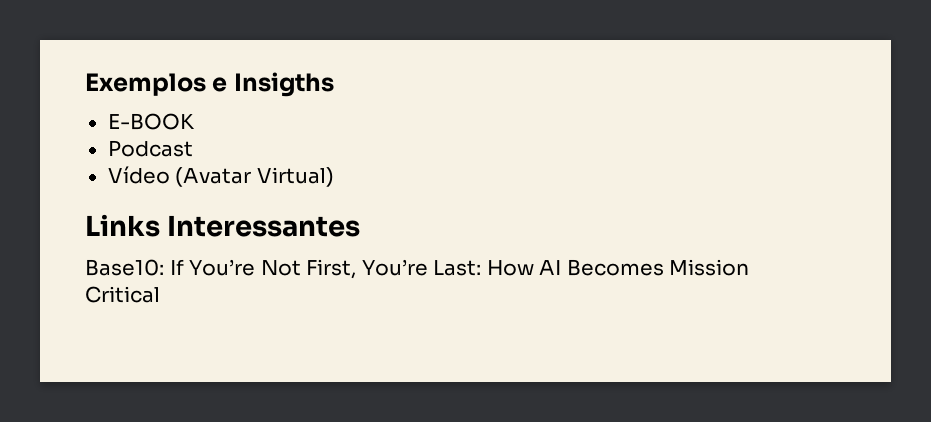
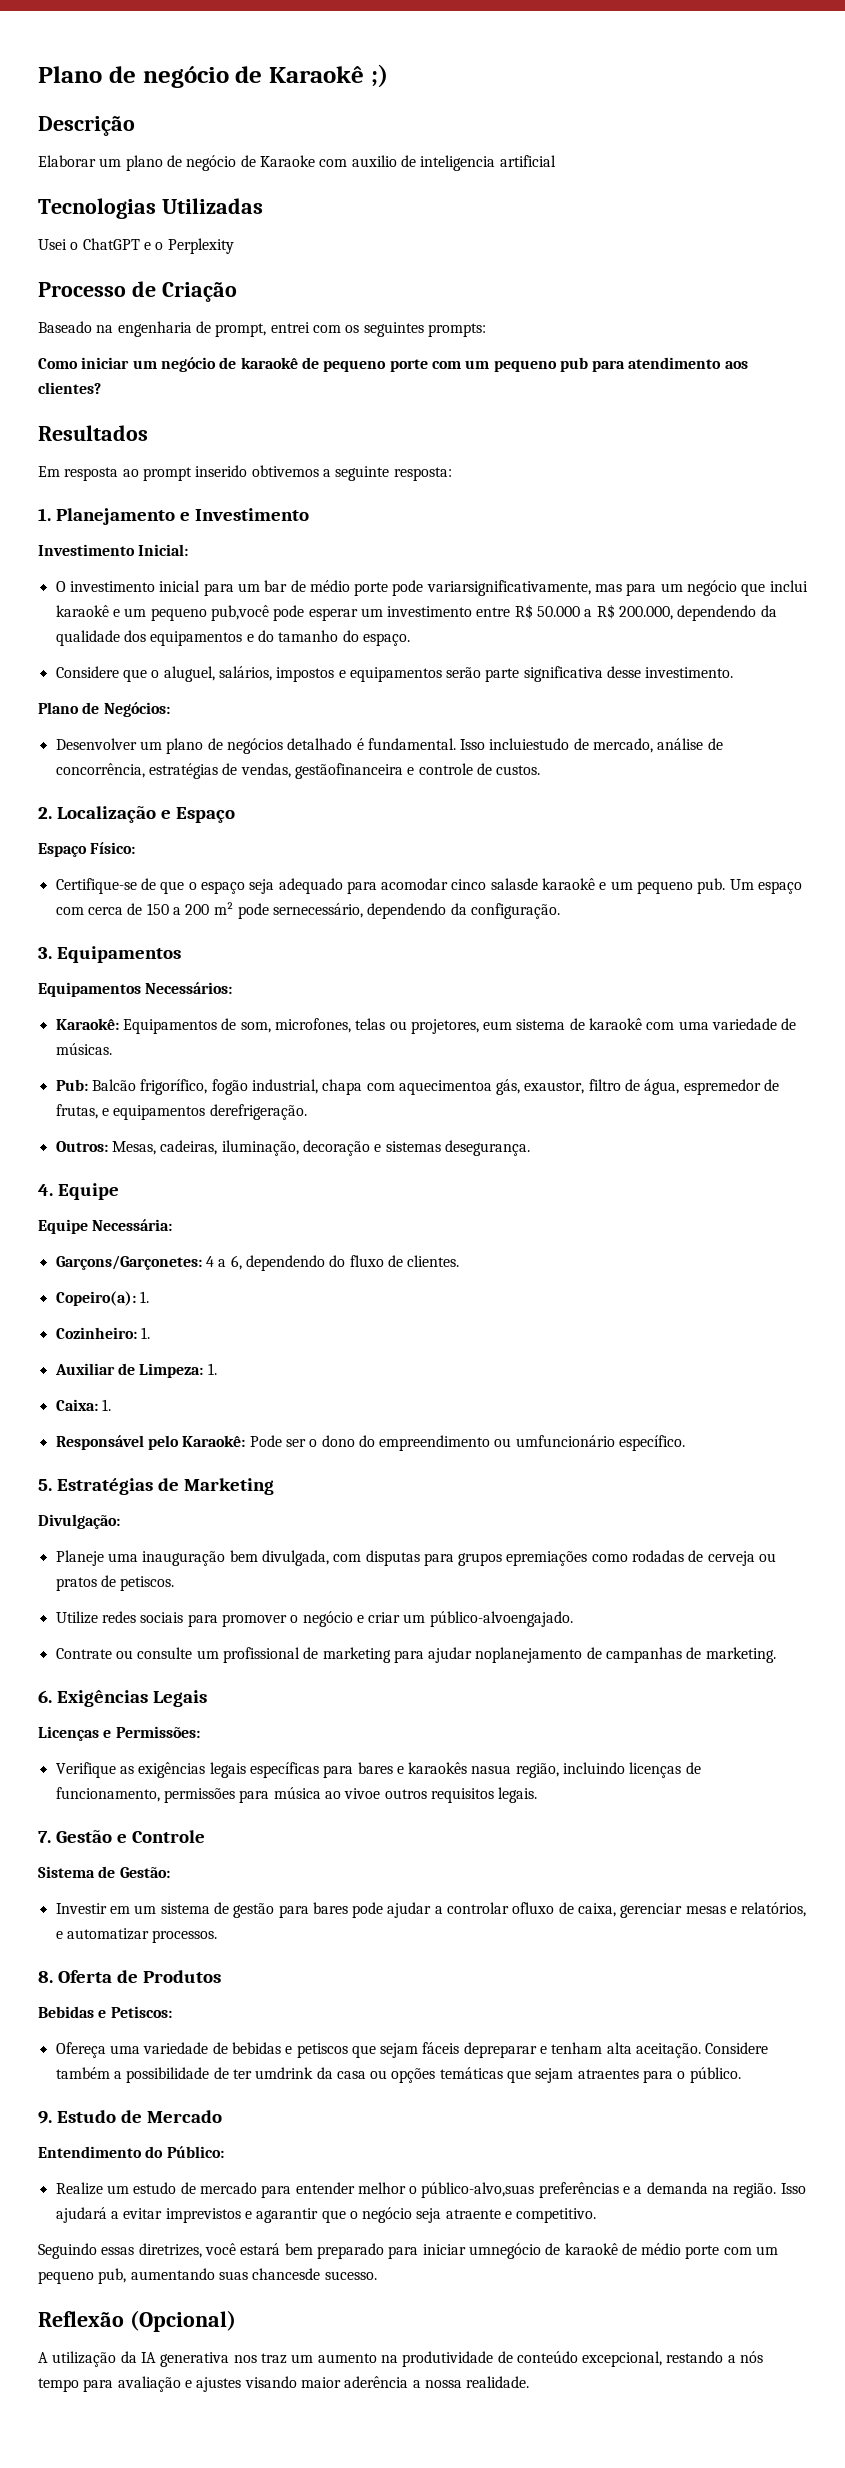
- Exemplos e Insigths
- E-BOOK
- Podcast
- Vídeo (Avatar Virtual)
- Links Interessantes
- Base10: If You’re Not First, You’re Last: How AI Becomes Mission Critical
+ Plano de negócio de Karaokê ;)
+ Descrição
+ Elaborar um plano de negócio de Karaoke com auxilio de inteligencia artificial
+ Tecnologias Utilizadas
+ Usei o ChatGPT e o Perplexity
+ Processo de Criação
+ Baseado na engenharia de prompt, entrei com os seguintes prompts:
+ Como iniciar um negócio de karaokê de pequeno porte com um pequeno pub para atendimento aos clientes?
+ Resultados
+ Em resposta ao prompt inserido obtivemos a seguinte resposta:
+ 1. Planejamento e Investimento
+ Investimento Inicial:
+ O investimento inicial para um bar de médio porte pode variarsignificativamente, mas para um negócio que inclui karaokê e um pequeno pub,você pode esperar um investimento entre R$ 50.000 a R$ 200.000, dependendo da qualidade dos equipamentos e do tamanho do espaço.
+ Considere que o aluguel, salários, impostos e equipamentos serão parte significativa desse investimento.
+ Plano de Negócios:
+ Desenvolver um plano de negócios detalhado é fundamental. Isso incluiestudo de mercado, análise de concorrência, estratégias de vendas, gestãofinanceira e controle de custos.
+ 2. Localização e Espaço
+ Espaço Físico:
+ Certifique-se de que o espaço seja adequado para acomodar cinco salasde karaokê e um pequeno pub. Um espaço com cerca de 150 a 200 m² pode sernecessário, dependendo da configuração.
+ 3. Equipamentos
+ Equipamentos Necessários:
+ Karaokê: Equipamentos de som, microfones, telas ou projetores, eum sistema de karaokê com uma variedade de músicas.
+ Pub: Balcão frigorífico, fogão industrial, chapa com aquecimentoa gás, exaustor, filtro de água, espremedor de frutas, e equipamentos derefrigeração.
+ Outros: Mesas, cadeiras, iluminação, decoração e sistemas desegurança.
+ 4. Equipe
+ Equipe Necessária:
+ Garçons/Garçonetes: 4 a 6, dependendo do fluxo de clientes.
+ Copeiro(a): 1.
+ Cozinheiro: 1.
+ Auxiliar de Limpeza: 1.
+ Caixa: 1.
+ Responsável pelo Karaokê: Pode ser o dono do empreendimento ou umfuncionário específico.
+ 5. Estratégias de Marketing
+ Divulgação:
+ Planeje uma inauguração bem divulgada, com disputas para grupos epremiações como rodadas de cerveja ou pratos de petiscos.
+ Utilize redes sociais para promover o negócio e criar um público-alvoengajado.
+ Contrate ou consulte um profissional de marketing para ajudar noplanejamento de campanhas de marketing.
+ 6. Exigências Legais
+ Licenças e Permissões:
+ Verifique as exigências legais específicas para bares e karaokês nasua região, incluindo licenças de funcionamento, permissões para música ao vivoe outros requisitos legais.
+ 7. Gestão e Controle
+ Sistema de Gestão:
+ Investir em um sistema de gestão para bares pode ajudar a controlar ofluxo de caixa, gerenciar mesas e relatórios, e automatizar processos.
+ 8. Oferta de Produtos
+ Bebidas e Petiscos:
+ Ofereça uma variedade de bebidas e petiscos que sejam fáceis depreparar e tenham alta aceitação. Considere também a possibilidade de ter umdrink da casa ou opções temáticas que sejam atraentes para o público.
+ 9. Estudo de Mercado
+ Entendimento do Público:
+ Realize um estudo de mercado para entender melhor o público-alvo,suas preferências e a demanda na região. Isso ajudará a evitar imprevistos e agarantir que o negócio seja atraente e competitivo.
+ Seguindo essas diretrizes, você estará bem preparado para iniciar umnegócio de karaokê de médio porte com um pequeno pub, aumentando suas chancesde sucesso.
+ Reflexão (Opcional)
+ A utilização da IA generativa nos traz um aumento na produtividade de conteúdo excepcional, restando a nós tempo para avaliação e ajustes visando maior aderência a nossa realidade.

